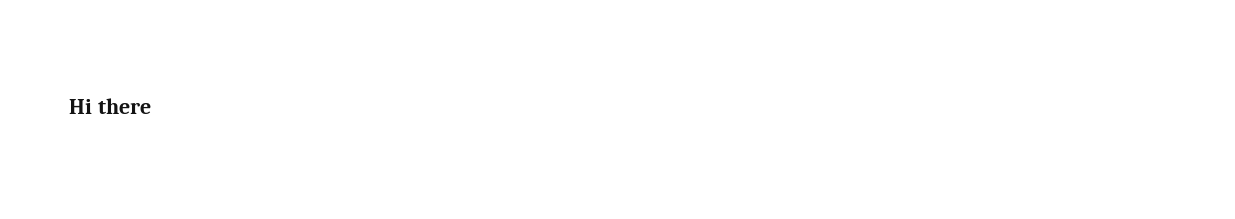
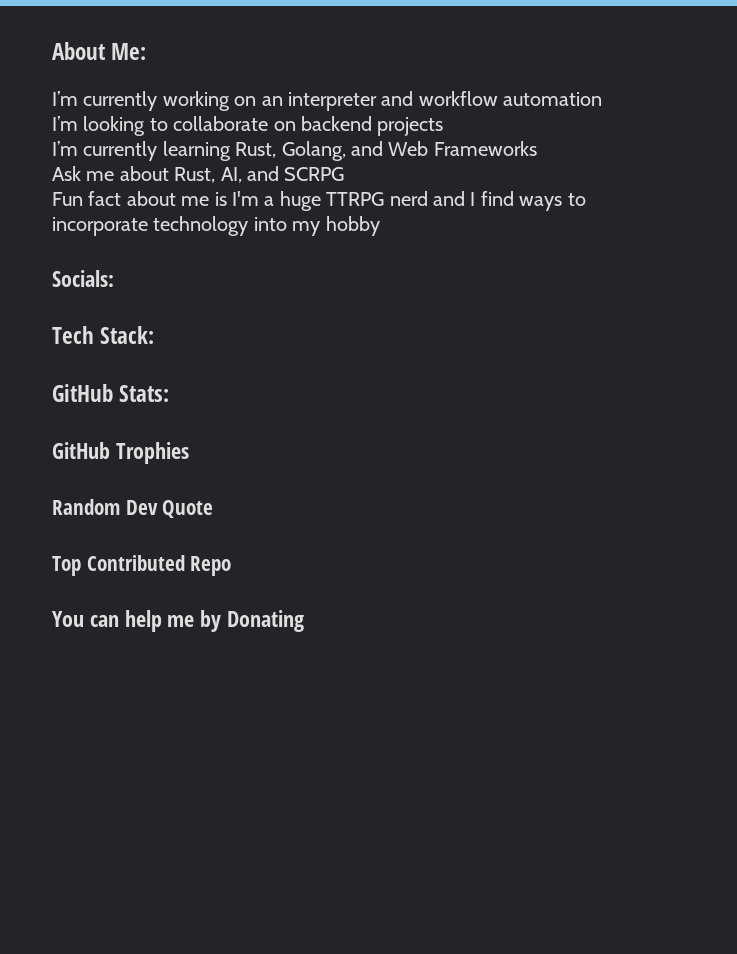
- Hi there
+ About Me:
+ I’m currently working on an interpreter and workflow automation
+ I’m looking to collaborate on backend projects
+ I’m currently learning Rust, Golang, and Web Frameworks
+ Ask me about Rust, AI, and SCRPG
+ Fun fact about me is I'm a huge TTRPG nerd and I find ways to incorporate technology into my hobby
+ Socials:
+ Tech Stack:
+ GitHub Stats:
+ GitHub Trophies
+ Random Dev Quote
+ Top Contributed Repo
+ You can help me by Donating

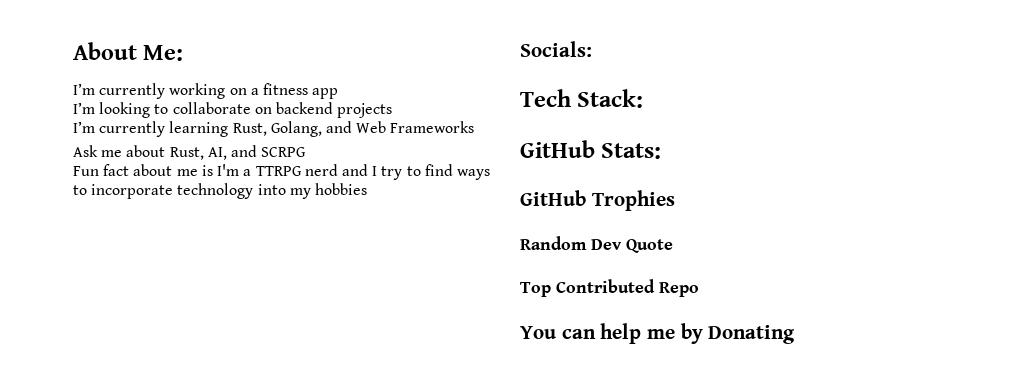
- I’m currently working on an interpreter and workflow automation
+ I’m currently working on a fitness app
- Fun fact about me is I'm a huge TTRPG nerd and I find ways to incorporate technology into my hobby
+ Fun fact about me is I'm a TTRPG nerd and I try to find ways to incorporate technology into my hobbies

